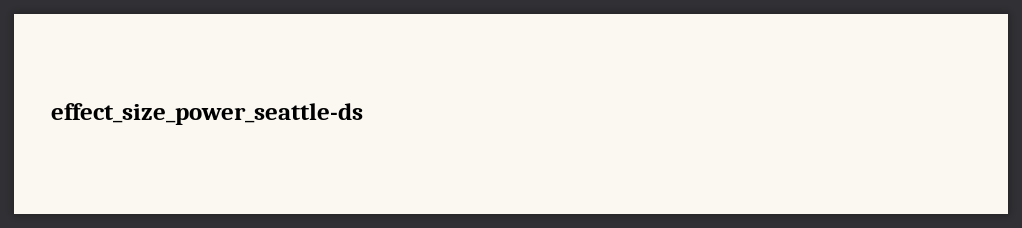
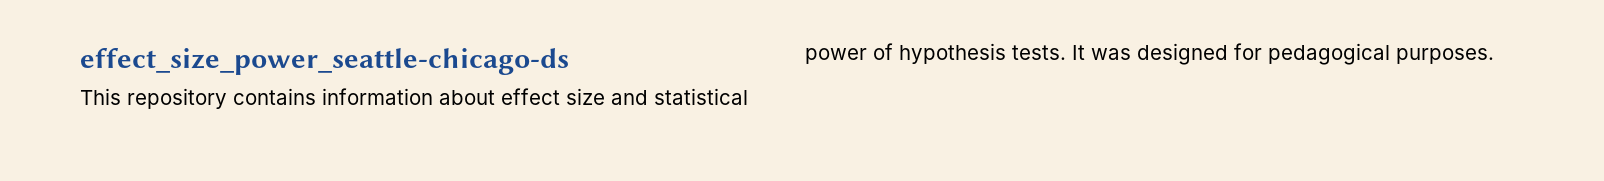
- effect_size_power_seattle-ds
+ effect_size_power_seattle-chicago-ds
+ This repository contains information about effect size and statistical power of hypothesis tests. It was designed for pedagogical purposes.

